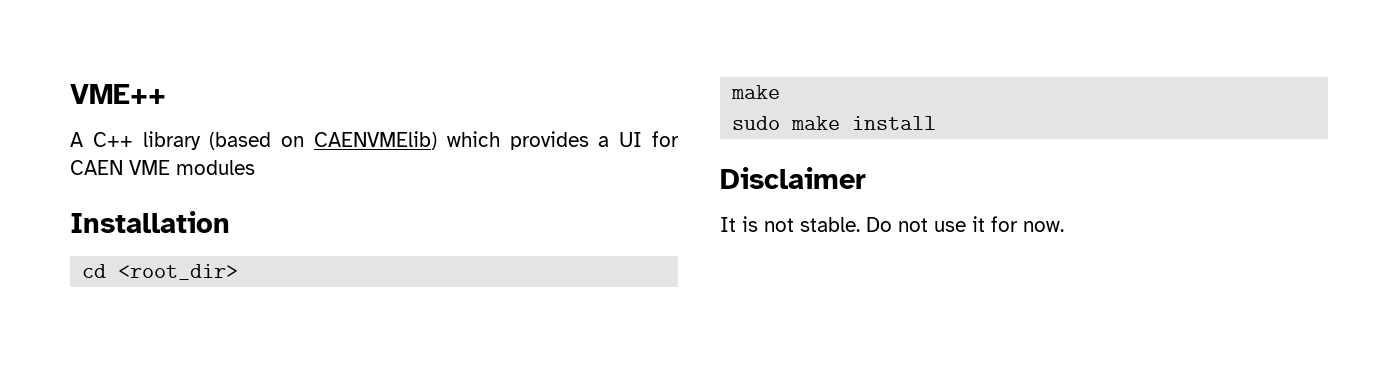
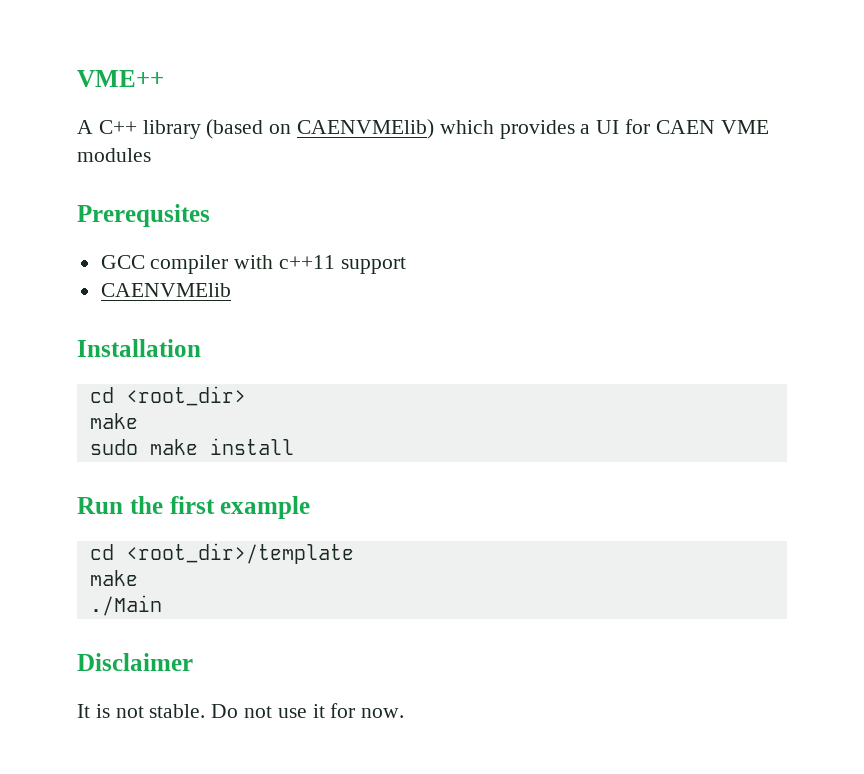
+ Prerequsites
+ GCC compiler with c++11 support
+ CAENVMElib
+ Run the first example
+ cd <root_dir>/template
+ make
+ ./Main

